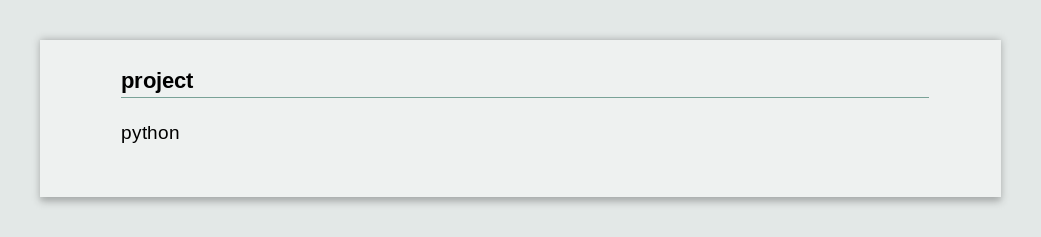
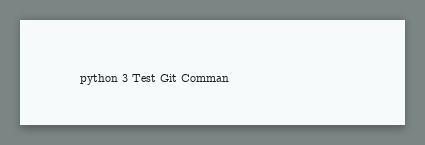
- project
- python
+ python 3 Test Git Comman

